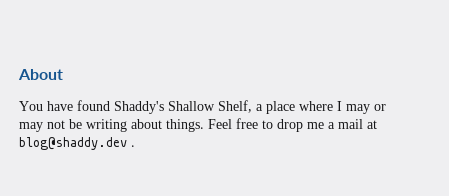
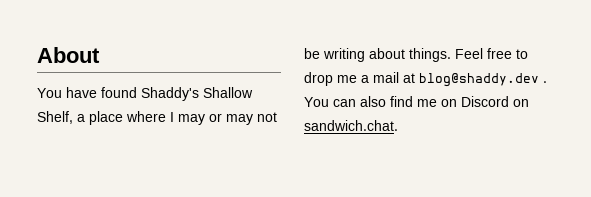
+ You can also find me on Discord on sandwich.chat.

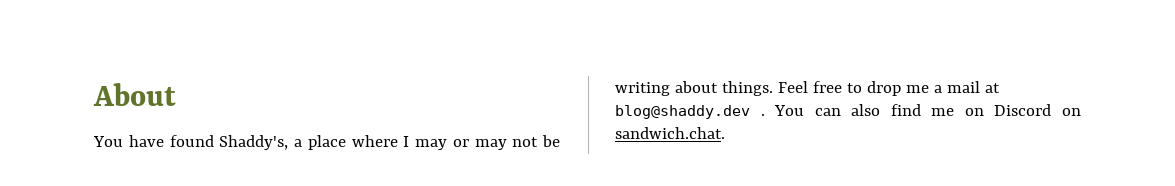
- You have found Shaddy's Shallow Shelf, a place where I may or may not be writing about things.
+ You have found Shaddy's, a place where I may or may not be writing about things.

